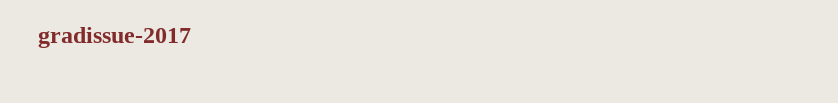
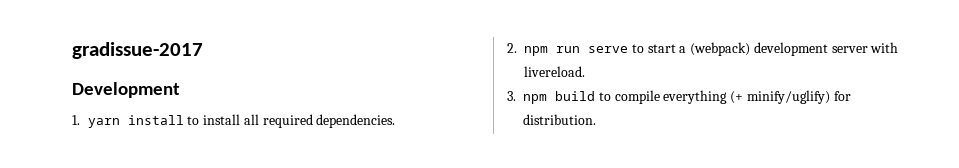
+ Development
+ 1. yarn install to install all required dependencies.
+ 2. npm run serve to start a (webpack) development server with livereload.
+ 3. npm build to compile everything (+ minify/uglify) for distribution.

